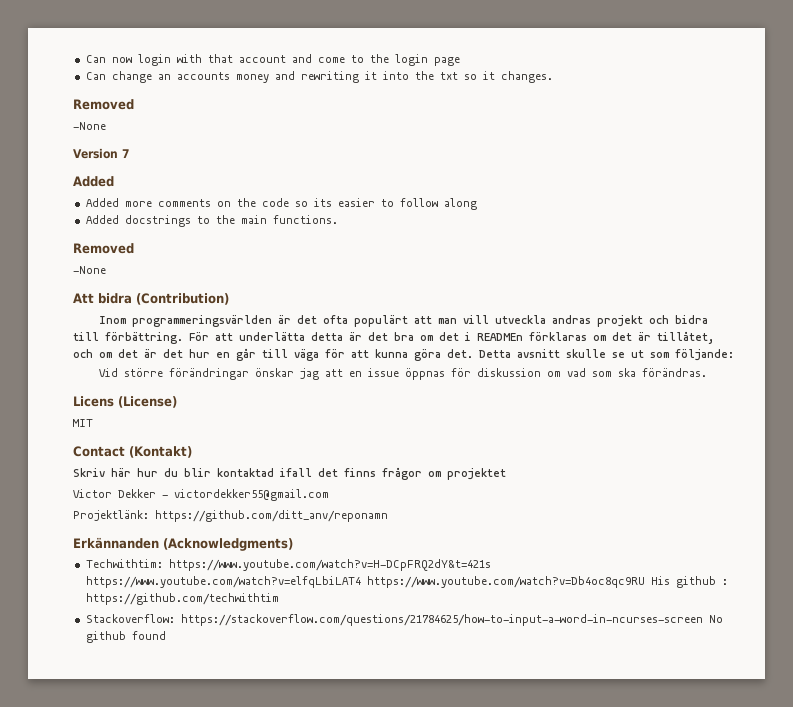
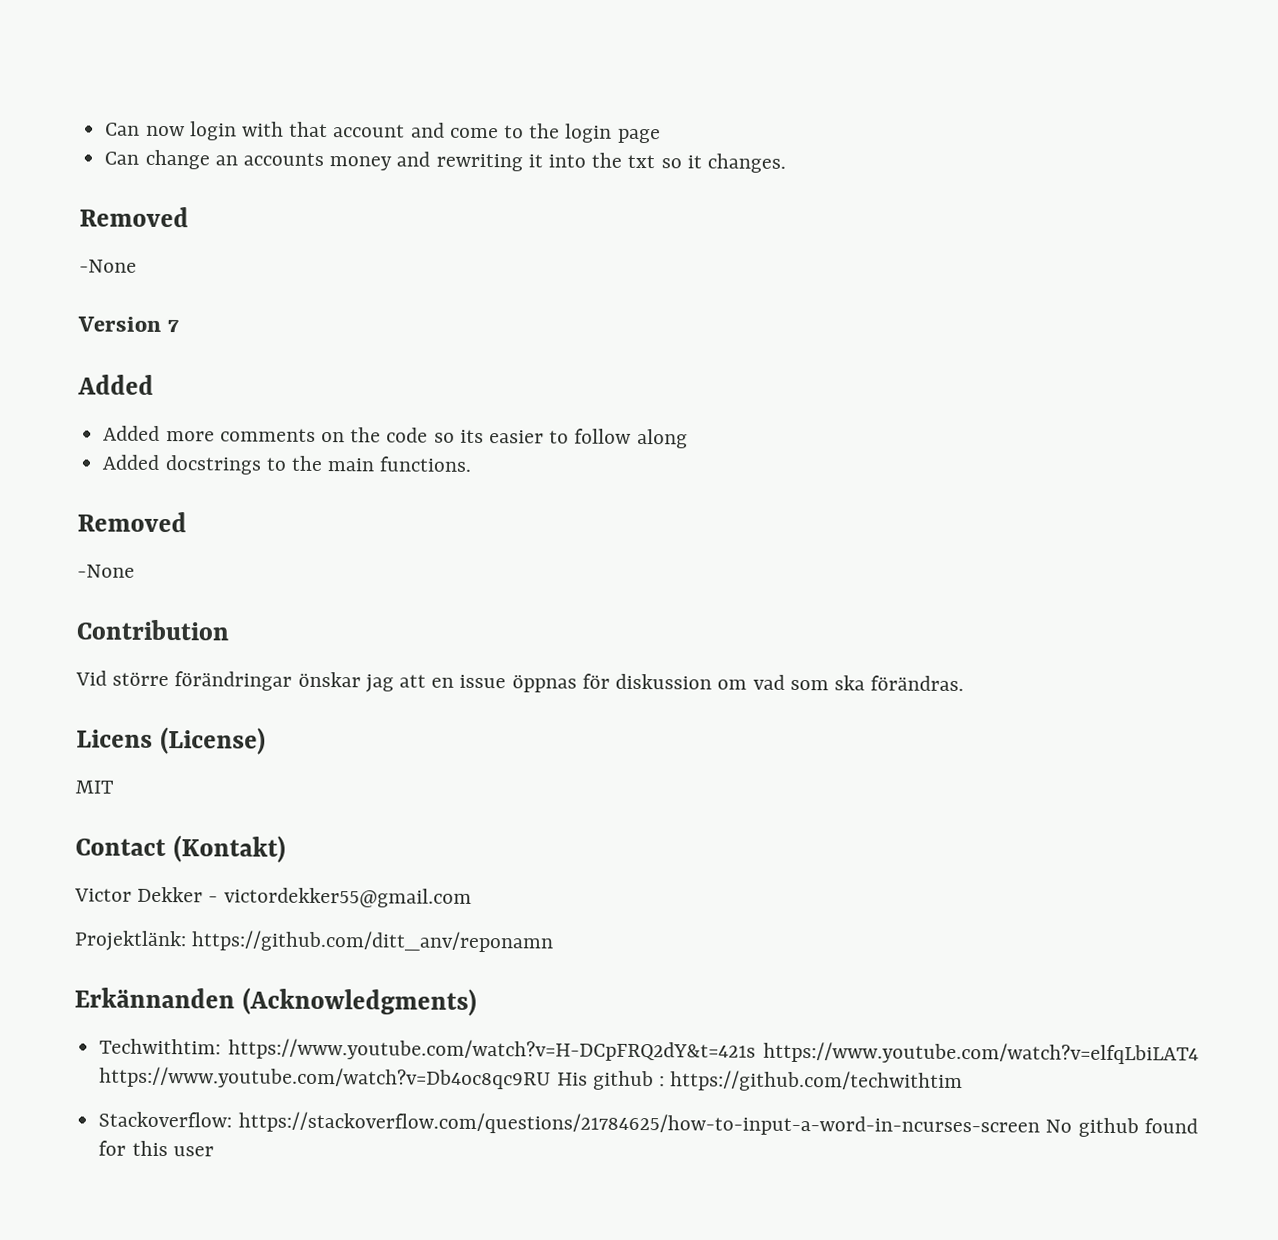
- Att bidra (Contribution)
- Inom programmeringsvärlden är det ofta populärt att man vill utveckla andras projekt och bidra till förbättring. För att underlätta detta är det bra om det i READMEn förklaras om det är tillåtet, och om det är det hur en går till väga för att kunna göra det. Detta avsnitt skulle se ut som följande:
+ Contribution
- Skriv här hur du blir kontaktad ifall det finns frågor om projektet
- Stackoverflow: https://stackoverflow.com/questions/21784625/how-to-input-a-word-in-ncurses-screen No github found
+ Stackoverflow: https://stackoverflow.com/questions/21784625/how-to-input-a-word-in-ncurses-screen No github found for this user

